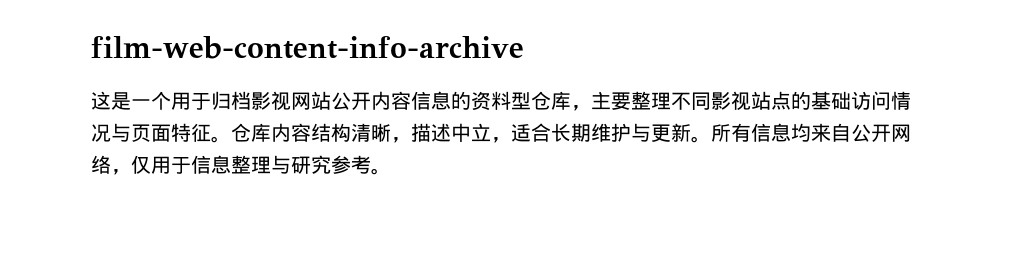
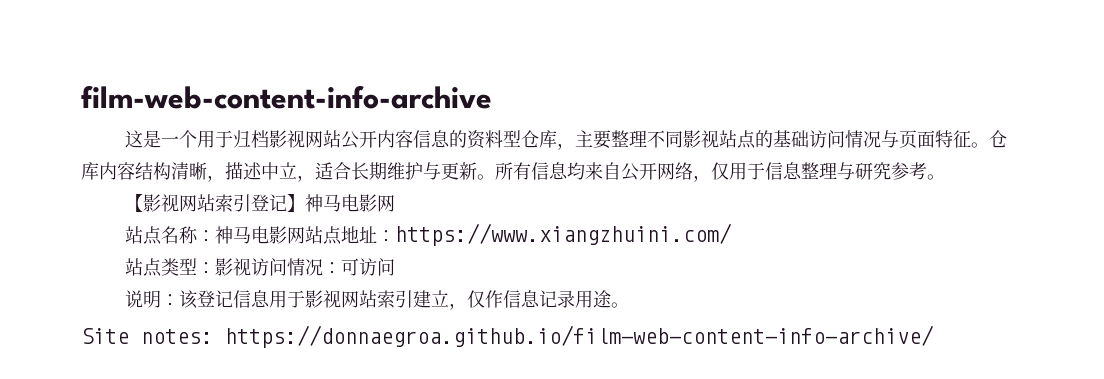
+ 【影视网站索引登记】神马电影网
+ 站点名称：神马电影网站点地址：https://www.xiangzhuini.com/
+ 站点类型：影视访问情况：可访问
+ 说明：该登记信息用于影视网站索引建立，仅作信息记录用途。
+ Site notes: https://donnaegroa.github.io/film-web-content-info-archive/

